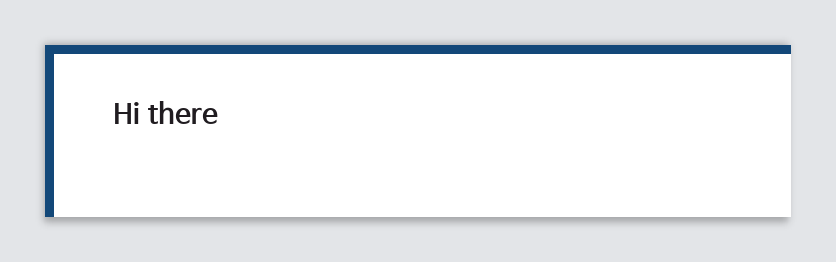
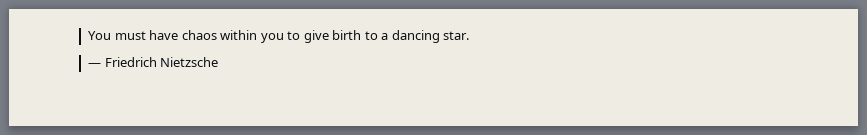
- Hi there
+ You must have chaos within you to give birth to a dancing star.
+ — Friedrich Nietzsche

